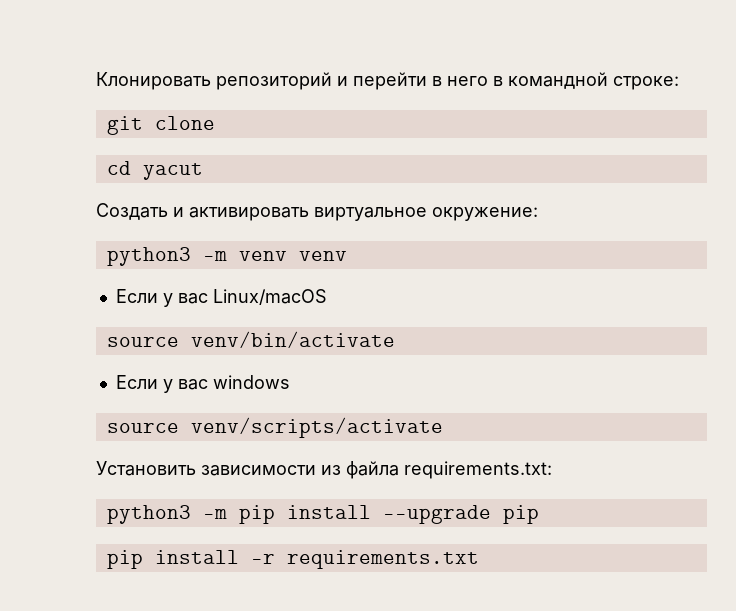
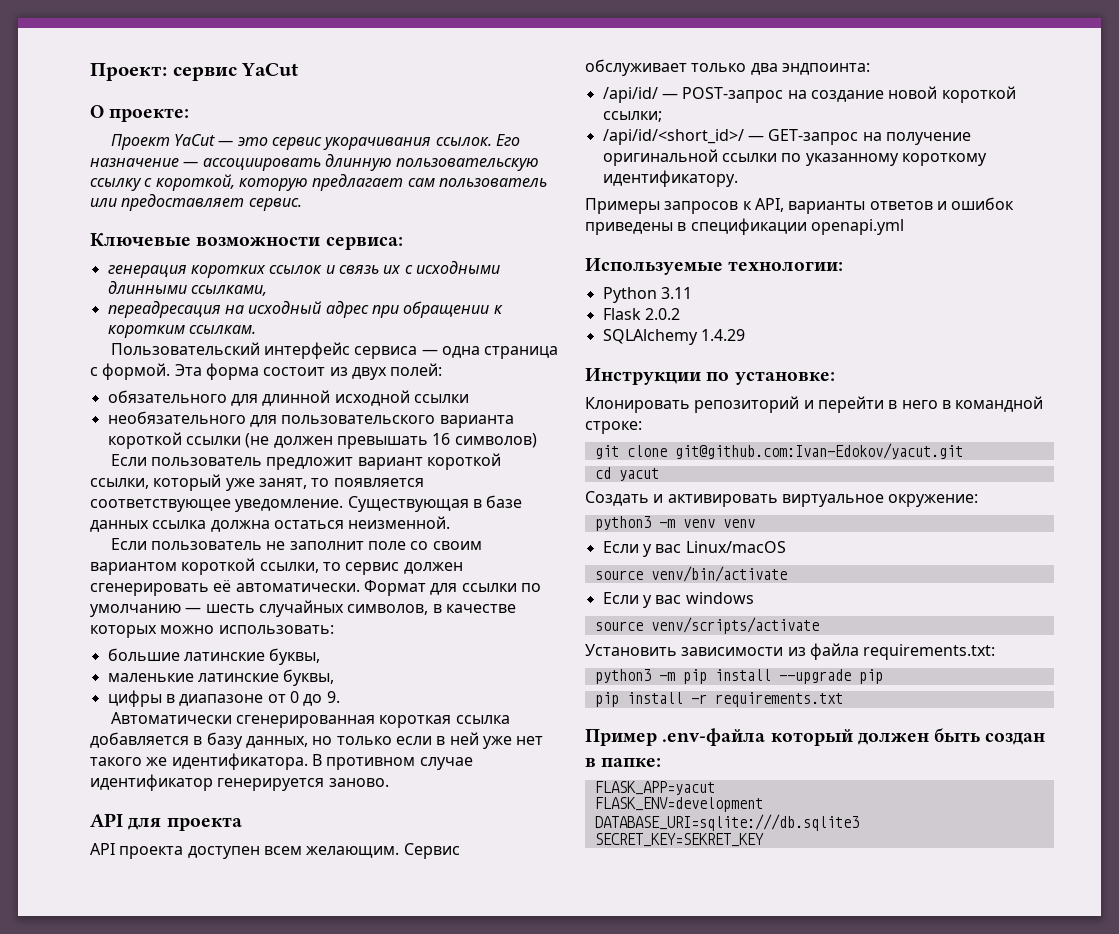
+ Проект: сервис YaCut
+ О проекте:
+ Проект YaCut — это сервис укорачивания ссылок. Его назначение — ассоциировать длинную пользовательскую ссылку с короткой, которую предлагает сам пользователь или предоставляет сервис.
+ Ключевые возможности сервиса:
+ генерация коротких ссылок и связь их с исходными длинными ссылками,
+ переадресация на исходный адрес при обращении к коротким ссылкам.
+ Пользовательский интерфейс сервиса — одна страница с формой. Эта форма состоит из двух полей:
+ обязательного для длинной исходной ссылки
+ необязательного для пользовательского варианта короткой ссылки (не должен превышать 16 символов)
+ Если пользователь предложит вариант короткой ссылки, который уже занят, то появляется соответствующее уведомление. Существующая в базе данных ссылка должна остаться неизменной.
+ Если пользователь не заполнит поле со своим вариантом короткой ссылки, то сервис должен сгенерировать её автоматически. Формат для ссылки по умолчанию — шесть случайных символов, в качестве которых можно использовать:
+ большие латинские буквы,
+ маленькие латинские буквы,
+ цифры в диапазоне от 0 до 9.
+ Автоматически сгенерированная короткая ссылка добавляется в базу данных, но только если в ней уже нет такого же идентификатора. В противном случае идентификатор генерируется заново.
+ API для проекта
+ API проекта доступен всем желающим. Сервис обслуживает только два эндпоинта:
+ /api/id/ — POST-запрос на создание новой короткой ссылки;
+ /api/id/<short_id>/ — GET-запрос на получение оригинальной ссылки по указанному короткому идентификатору.
+ Примеры запросов к API, варианты ответов и ошибок приведены в спецификации openapi.yml
+ Используемые технологии:
+ Python 3.11
+ Flask 2.0.2
+ SQLAlchemy 1.4.29
+ Инструкции по установке:
- git clone
+ git clone git@github.com:Ivan-Edokov/yacut.git
+ Пример .env-файла который должен быть создан в папке:
+ FLASK_APP=yacut
+ FLASK_ENV=development
+ DATABASE_URI=sqlite:///db.sqlite3
+ SECRET_KEY=SEKRET_KEY

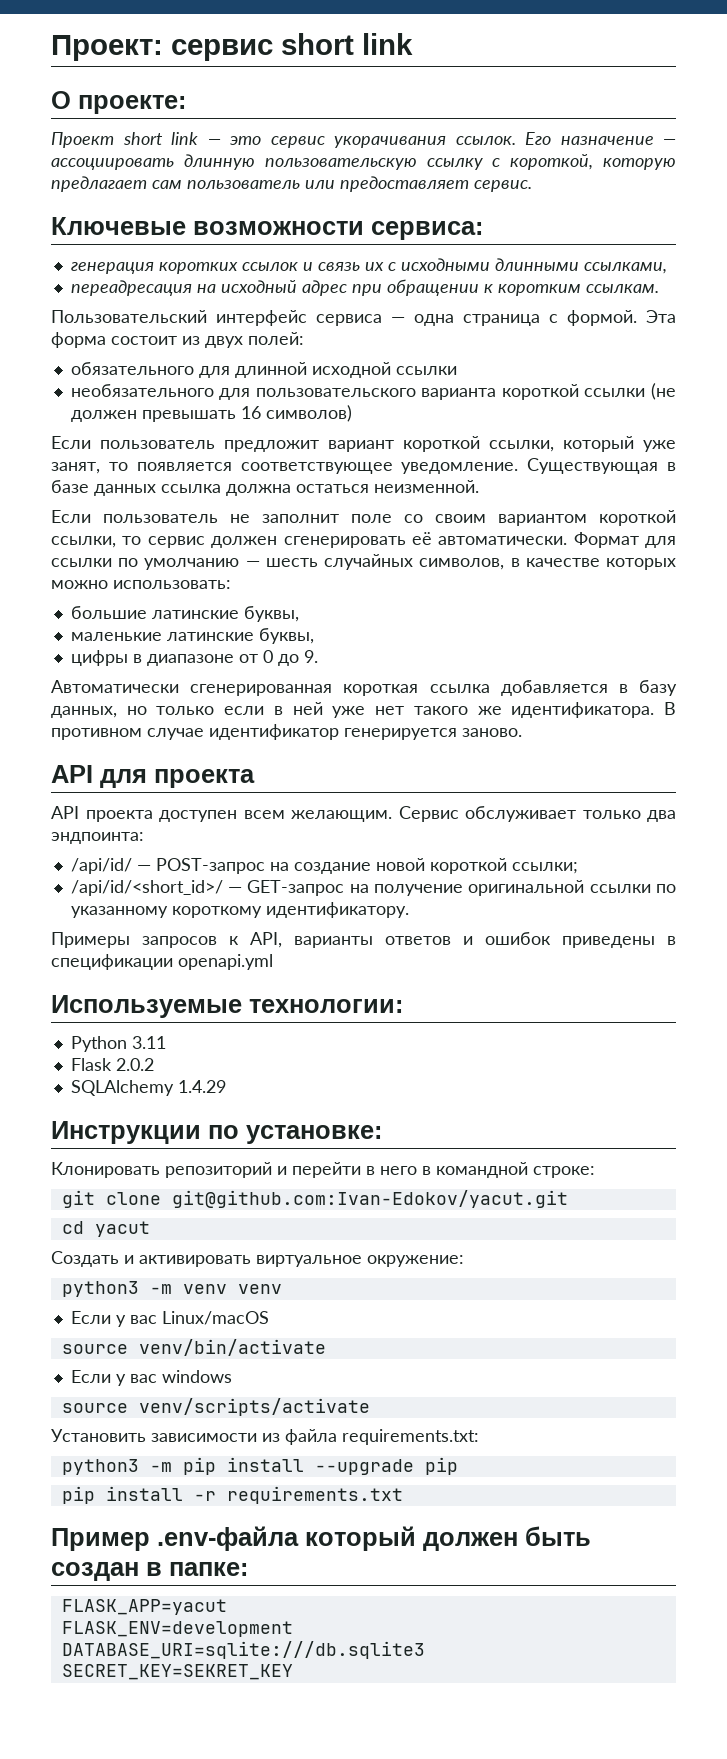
- Проект: сервис YaCut
+ Проект: сервис short link
- Проект YaCut — это сервис укорачивания ссылок.
+ Проект short link — это сервис укорачивания ссылок.

